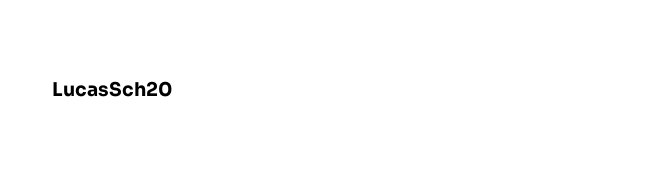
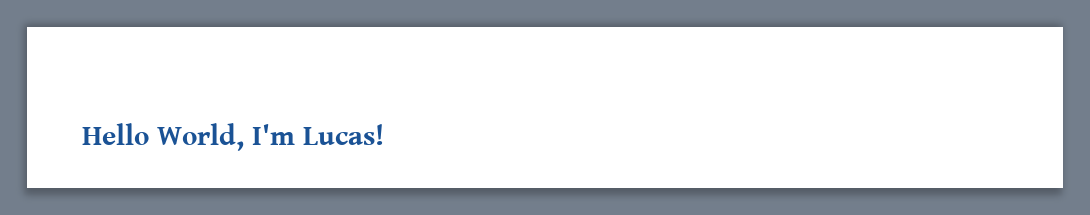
- LucasSch20
+ Hello World, I'm Lucas!

